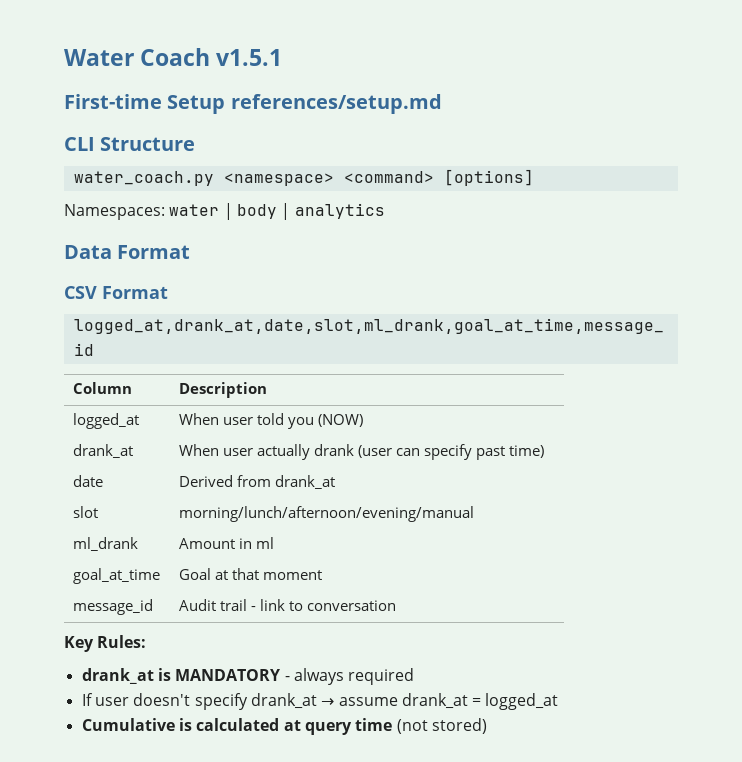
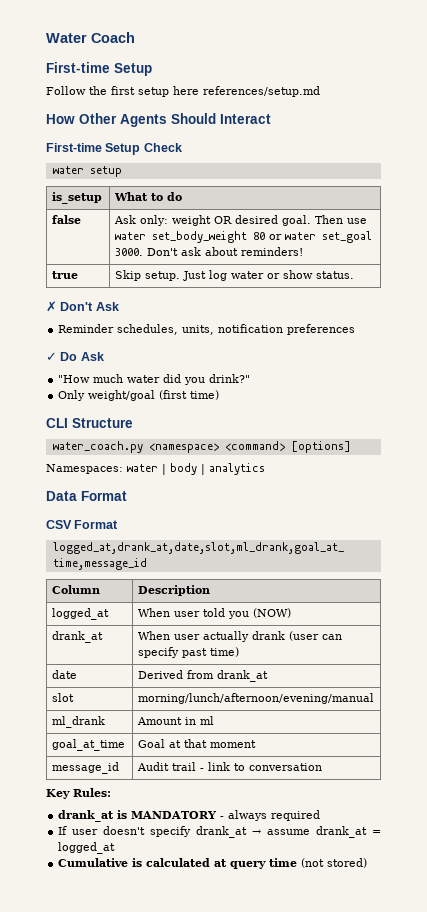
- Water Coach v1.5.1
- First-time Setup references/setup.md
+ Water Coach
+ First-time Setup
+ Follow the first setup here references/setup.md
+ How Other Agents Should Interact
+ First-time Setup Check
+ water setup
+ is_setup | What to do
+ false | Ask only: weight OR desired goal. Then use water set_body_weight 80 or water set_goal 3000. Don't ask about reminders!
+ true | Skip setup. Just log water or show status.
+ ✗ Don't Ask
+ Reminder schedules, units, notification preferences
+ ✓ Do Ask
+ "How much water did you drink?"
+ Only weight/goal (first time)

